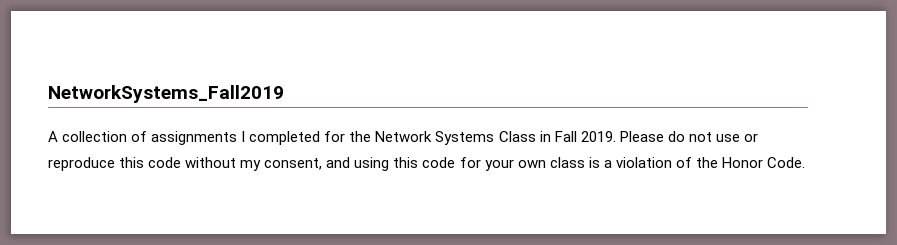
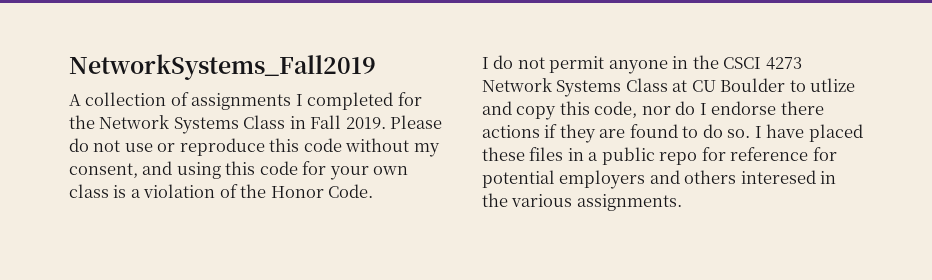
+ I do not permit anyone in the CSCI 4273 Network Systems Class at CU Boulder to utlize and copy this code, nor do I endorse there actions if they are found to do so. I have placed these files in a public repo for reference for potential employers and others interesed in the various assignments.

